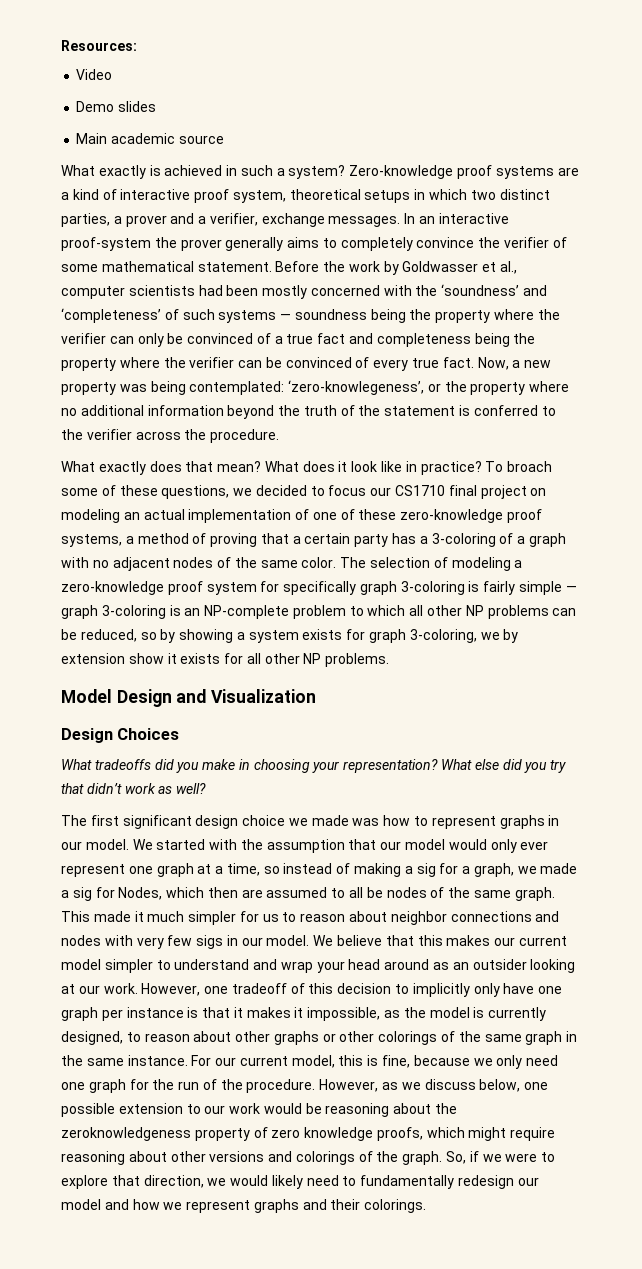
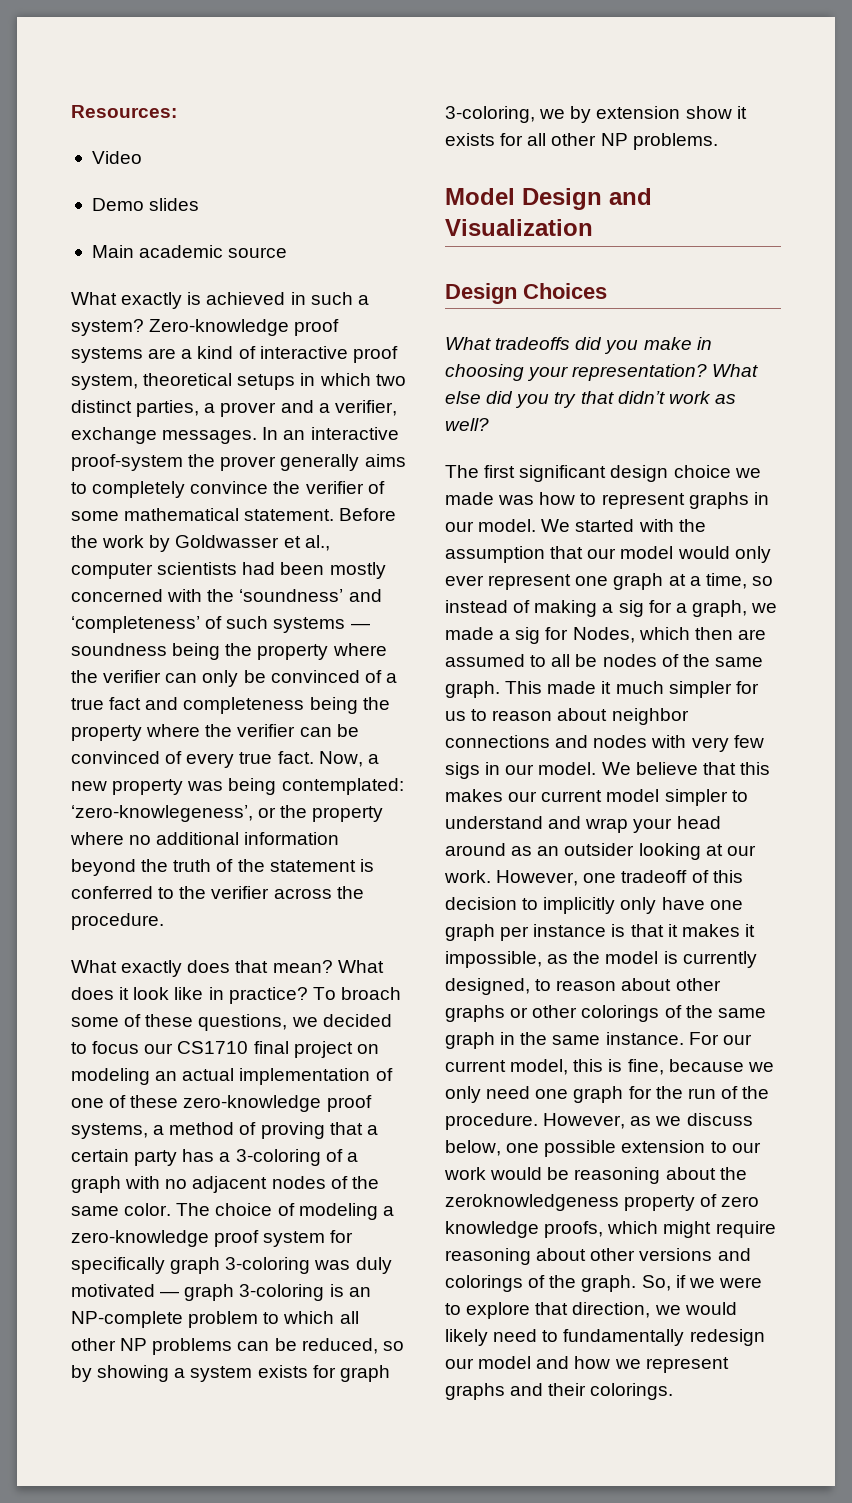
- The selection of modeling a zero-knowledge proof system for specifically graph 3-coloring is fairly simple — graph 3-coloring is an NP-complete problem to which all other NP problems can be reduced, so by showing a system exists for graph 3-coloring, we by extension show it exists for all other NP problems.
+ The choice of modeling a zero-knowledge proof system for specifically graph 3-coloring was duly motivated — graph 3-coloring is an NP-complete problem to which all other NP problems can be reduced, so by showing a system exists for graph 3-coloring, we by extension show it exists for all other NP problems.

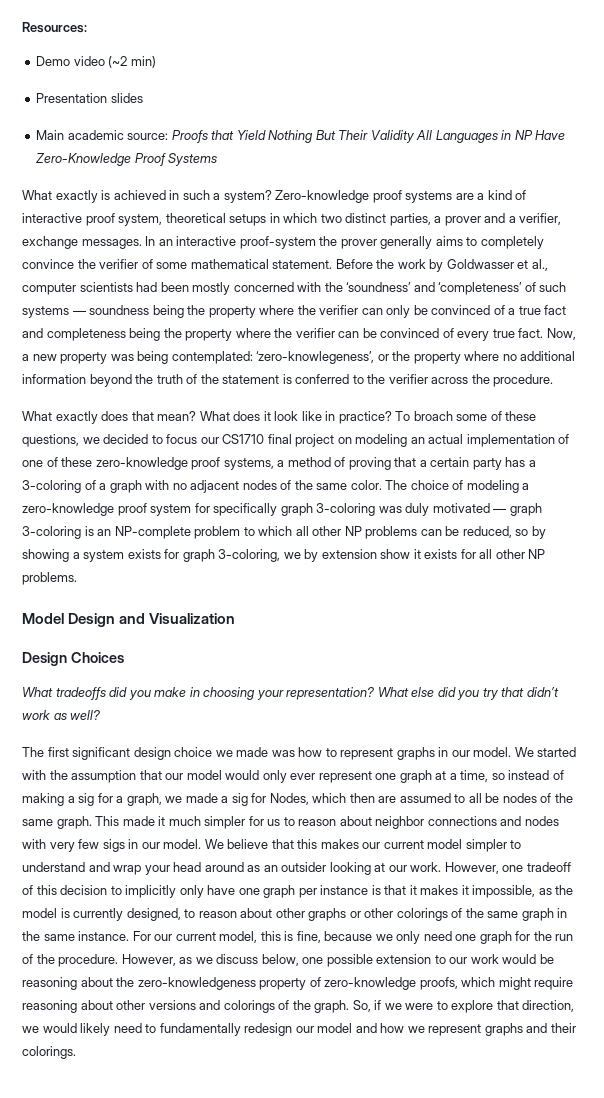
- Video
- Demo slides
- Main academic source
+ Demo video (~2 min)
+ Presentation slides
+ Main academic source: Proofs that Yield Nothing But Their Validity All Languages in NP Have Zero-Knowledge Proof Systems
- However, as we discuss below, one possible extension to our work would be reasoning about the zeroknowledgeness property of zero knowledge proofs, which might require reasoning about other versions and colorings of the graph.
+ However, as we discuss below, one possible extension to our work would be reasoning about the zero-knowledgeness property of zero-knowledge proofs, which might require reasoning about other versions and colorings of the graph.

